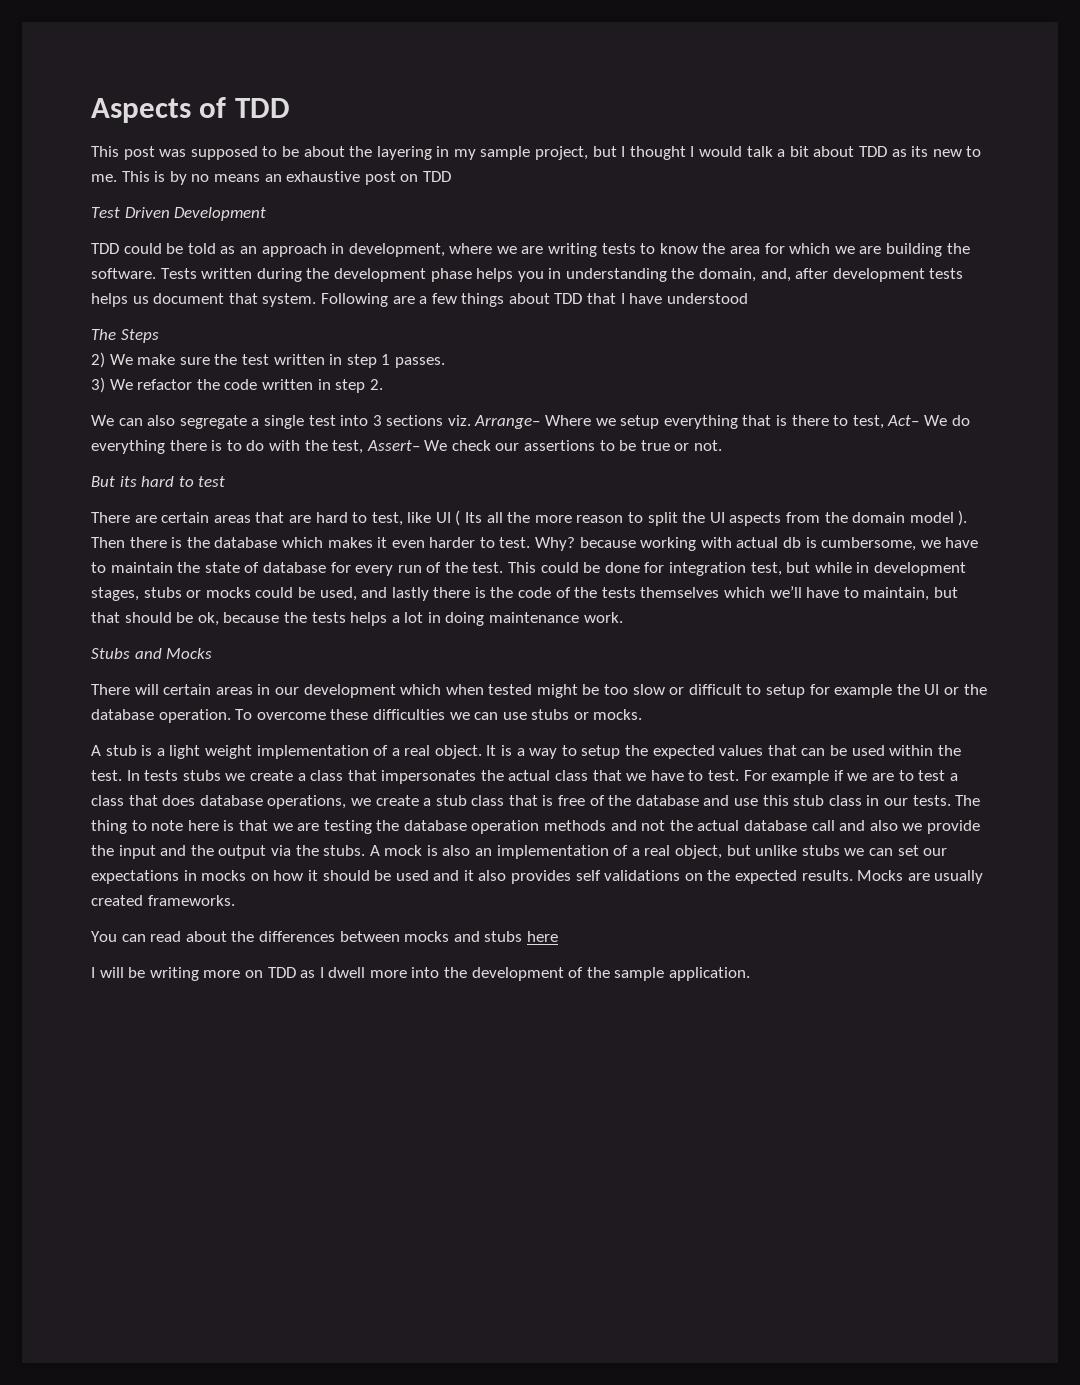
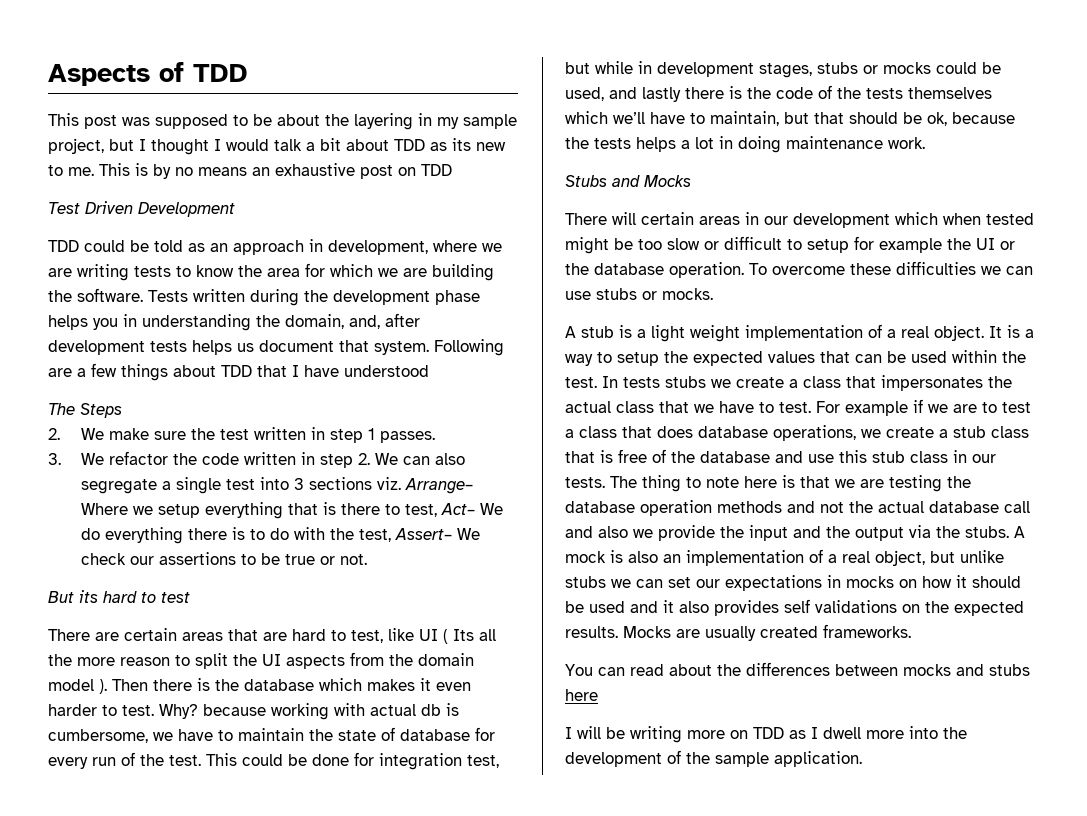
- 2) We make sure the test written in step 1 passes.
+ 2. We make sure the test written in step 1 passes.
- 3) We refactor the code written in step 2.
- We can also segregate a single test into 3 sections viz. Arrange– Where we setup everything that is there to test, Act– We do everything there is to do with the test, Assert– We check our assertions to be true or not.
+ 3. We refactor the code written in step 2. We can also segregate a single test into 3 sections viz. Arrange– Where we setup everything that is there to test, Act– We do everything there is to do with the test, Assert– We check our assertions to be true or not.

